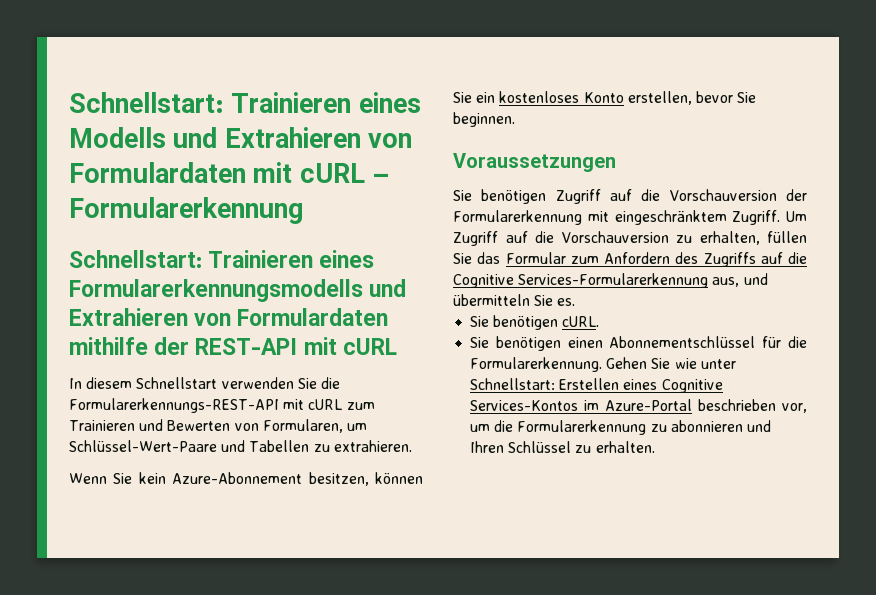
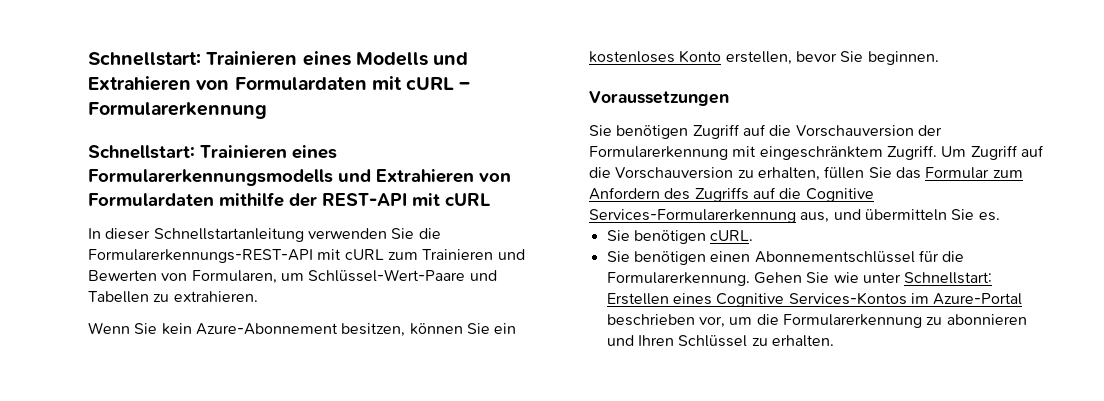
- In diesem Schnellstart verwenden Sie die Formularerkennungs-REST-API mit cURL zum Trainieren und Bewerten von Formularen, um Schlüssel-Wert-Paare und Tabellen zu extrahieren.
+ In dieser Schnellstartanleitung verwenden Sie die Formularerkennungs-REST-API mit cURL zum Trainieren und Bewerten von Formularen, um Schlüssel-Wert-Paare und Tabellen zu extrahieren.

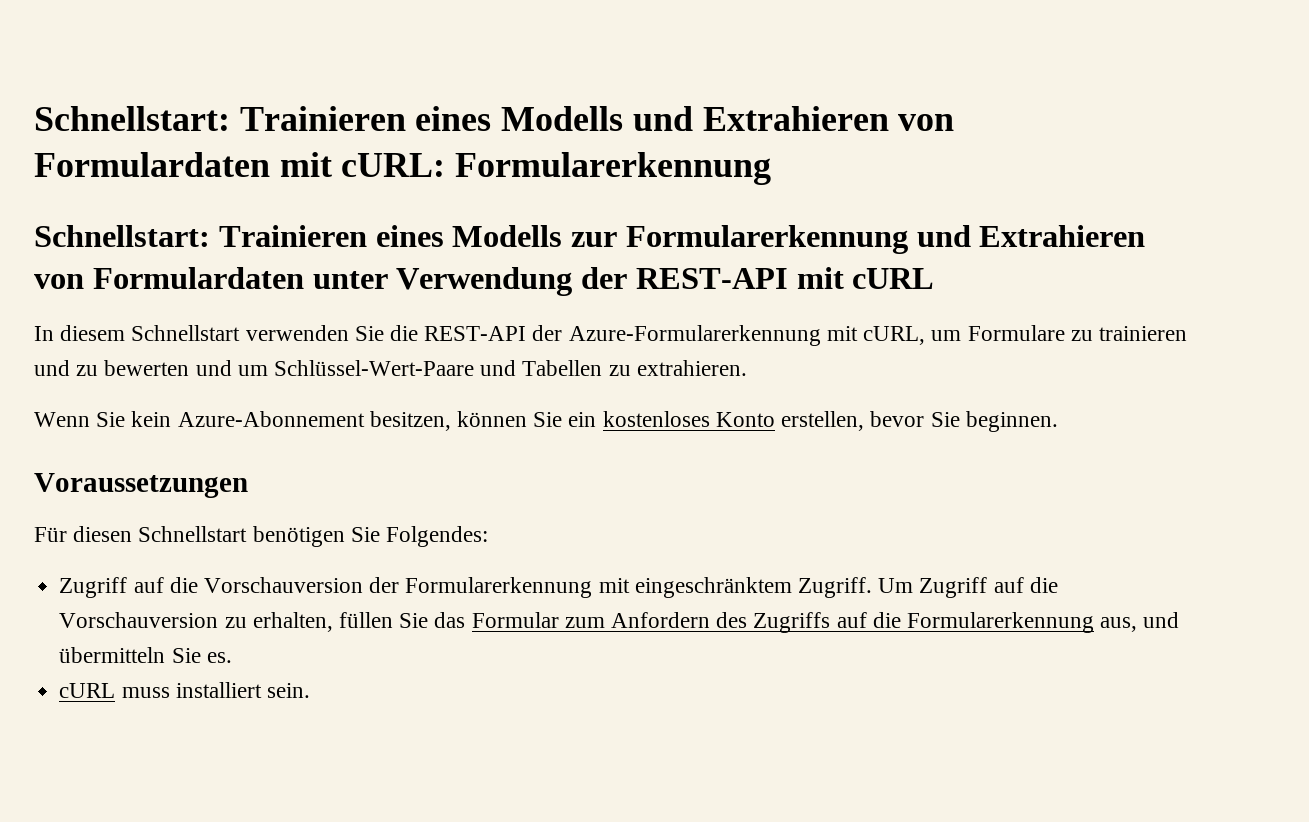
- Schnellstart: Trainieren eines Modells und Extrahieren von Formulardaten mit cURL – Formularerkennung
+ Schnellstart: Trainieren eines Modells und Extrahieren von Formulardaten mit cURL: Formularerkennung
- Schnellstart: Trainieren eines Formularerkennungsmodells und Extrahieren von Formulardaten mithilfe der REST-API mit cURL
+ Schnellstart: Trainieren eines Modells zur Formularerkennung und Extrahieren von Formulardaten unter Verwendung der REST-API mit cURL
- In dieser Schnellstartanleitung verwenden Sie die Formularerkennungs-REST-API mit cURL zum Trainieren und Bewerten von Formularen, um Schlüssel-Wert-Paare und Tabellen zu extrahieren.
+ In diesem Schnellstart verwenden Sie die REST-API der Azure-Formularerkennung mit cURL, um Formulare zu trainieren und zu bewerten und um Schlüssel-Wert-Paare und Tabellen zu extrahieren.
- Sie benötigen Zugriff auf die Vorschauversion der Formularerkennung mit eingeschränktem Zugriff.
+ Für diesen Schnellstart benötigen Sie Folgendes:
+ Zugriff auf die Vorschauversion der Formularerkennung mit eingeschränktem Zugriff.
- Um Zugriff auf die Vorschauversion zu erhalten, füllen Sie das Formular zum Anfordern des Zugriffs auf die Cognitive Services-Formularerkennung aus, und übermitteln Sie es.
+ Um Zugriff auf die Vorschauversion zu erhalten, füllen Sie das Formular zum Anfordern des Zugriffs auf die Formularerkennung aus, und übermitteln Sie es.
- Sie benötigen cURL.
- Sie benötigen einen Abonnementschlüssel für die Formularerkennung. Gehen Sie wie unter Schnellstart: Erstellen eines Cognitive Services-Kontos im Azure-Portal beschrieben vor, um die Formularerkennung zu abonnieren und Ihren Schlüssel zu erhalten.
+ cURL muss installiert sein.

